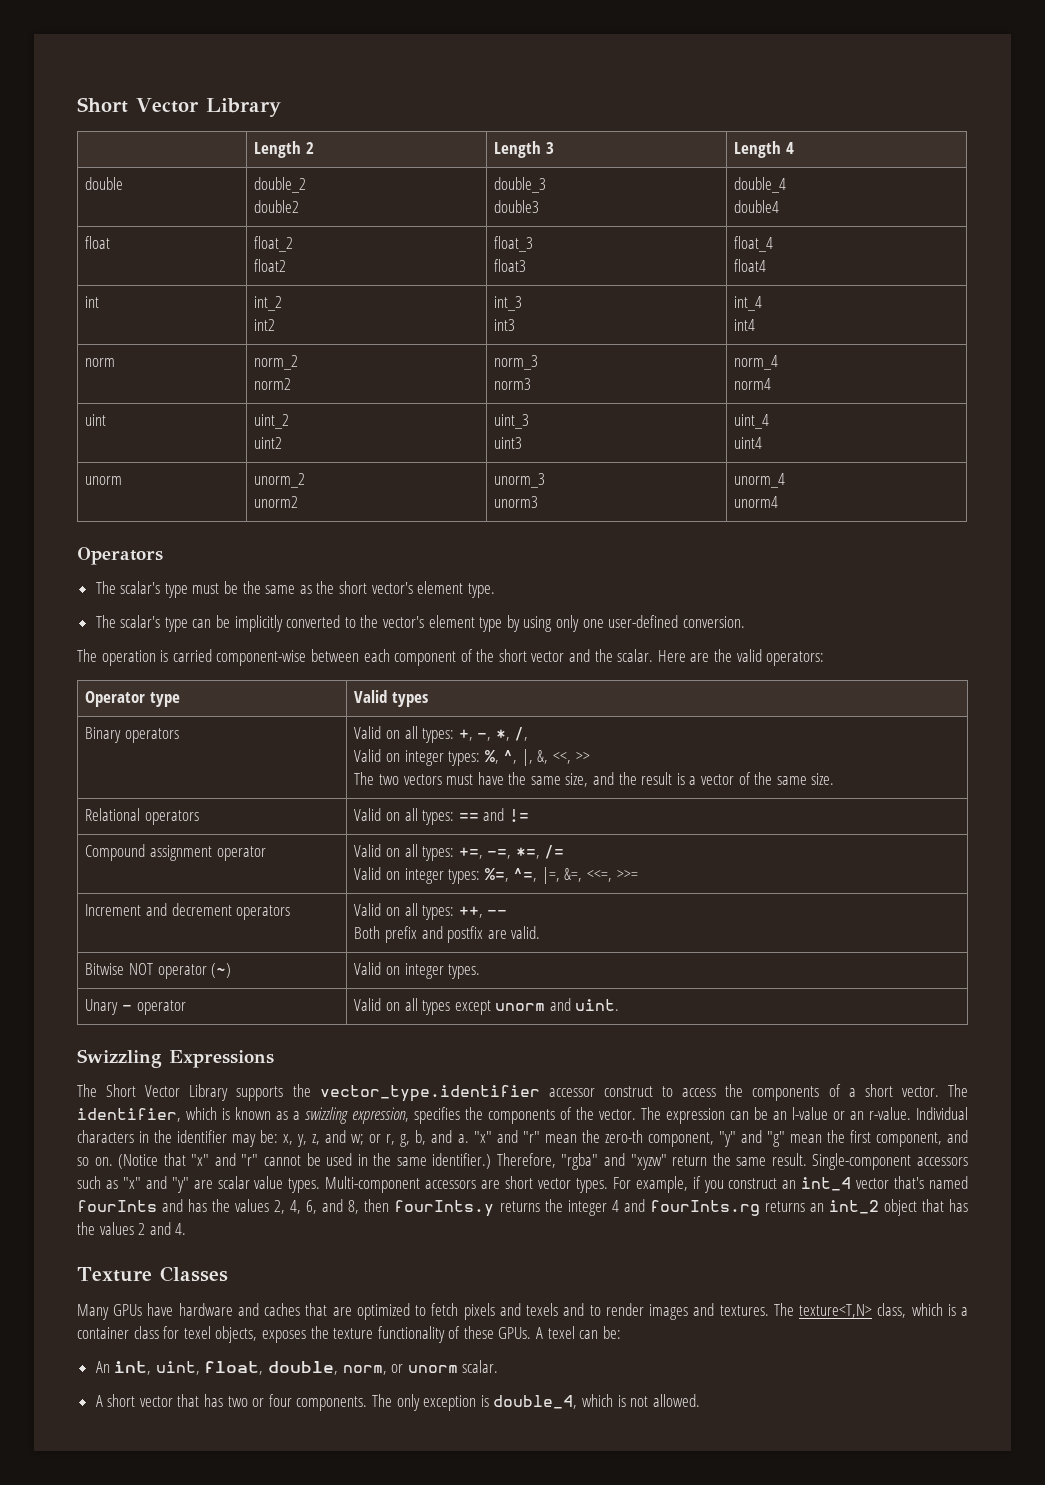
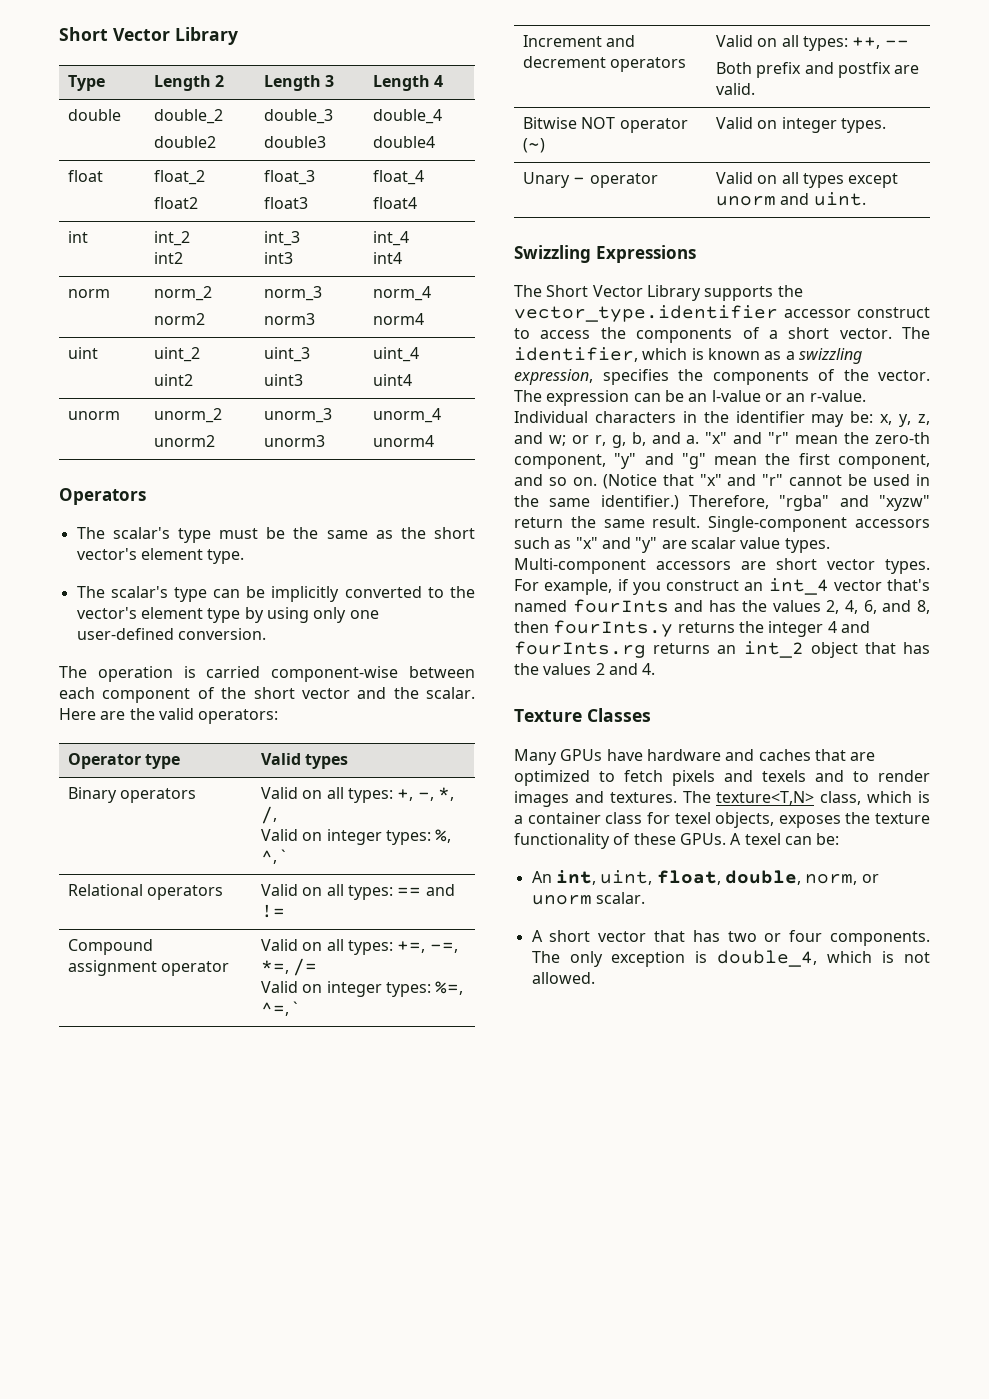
- | Length 2 | Length 3 | Length 4
+ Type | Length 2 | Length 3 | Length 4
  Binary operators | Valid on all types: +, -, *, /,
- Valid on integer types: %, ^, |, &, <<, >>
- The two vectors must have the same size, and the result is a vector of the same size.
+ Valid on integer types: %, ^, `
  Compound assignment operator | Valid on all types: +=, -=, *=, /=
- Valid on integer types: %=, ^=, |=, &=, <<=, >>=
+ Valid on integer types: %=, ^=, `

